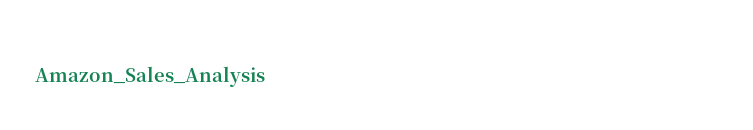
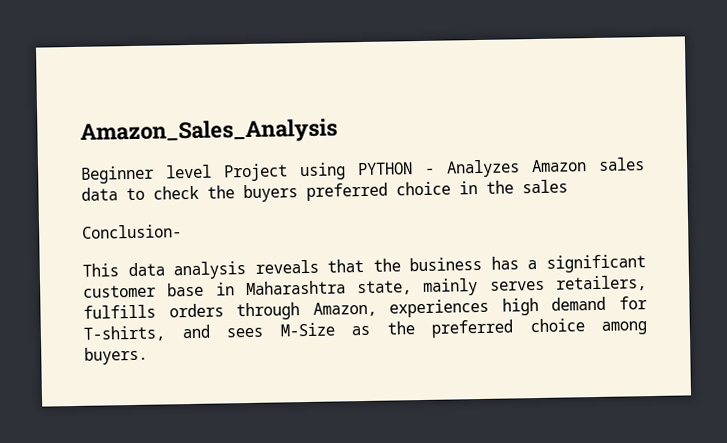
+ Beginner level Project using PYTHON - Analyzes Amazon sales data to check the buyers preferred choice in the sales
+ Conclusion-
+ This data analysis reveals that the business has a significant customer base in Maharashtra state, mainly serves retailers, fulfills orders through Amazon, experiences high demand for T-shirts, and sees M-Size as the preferred choice among buyers.

